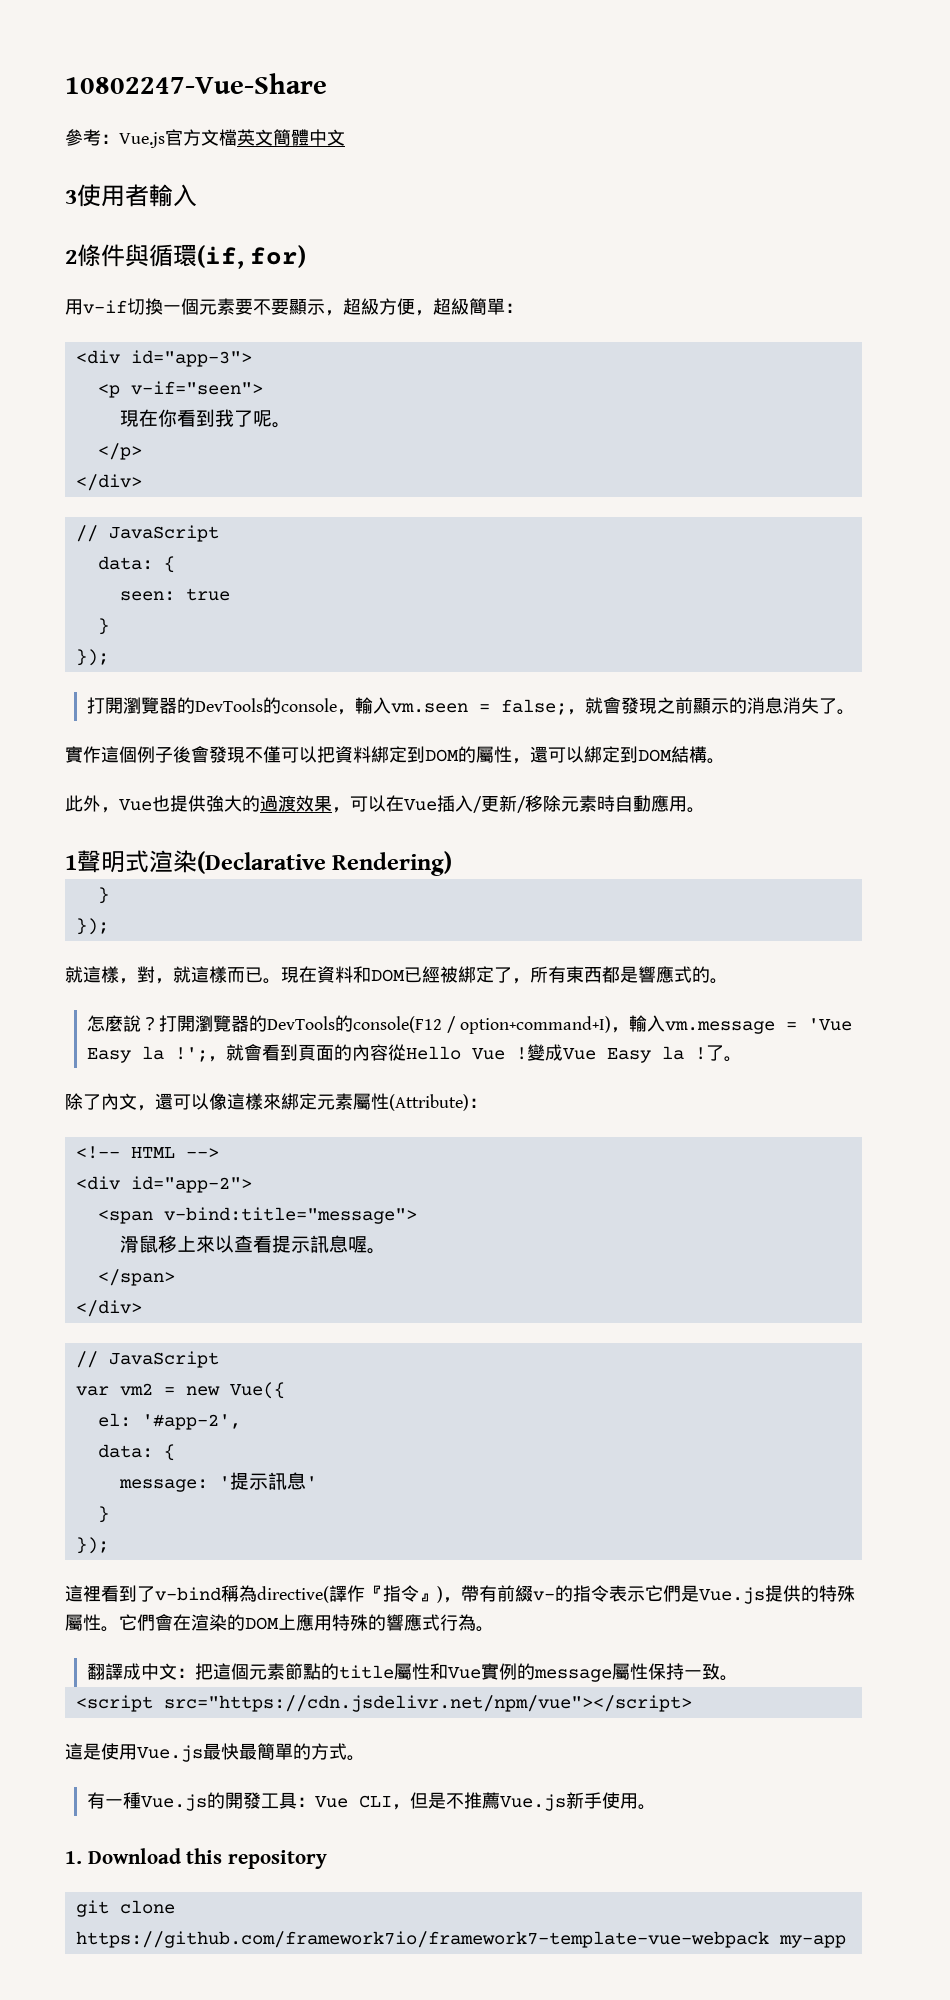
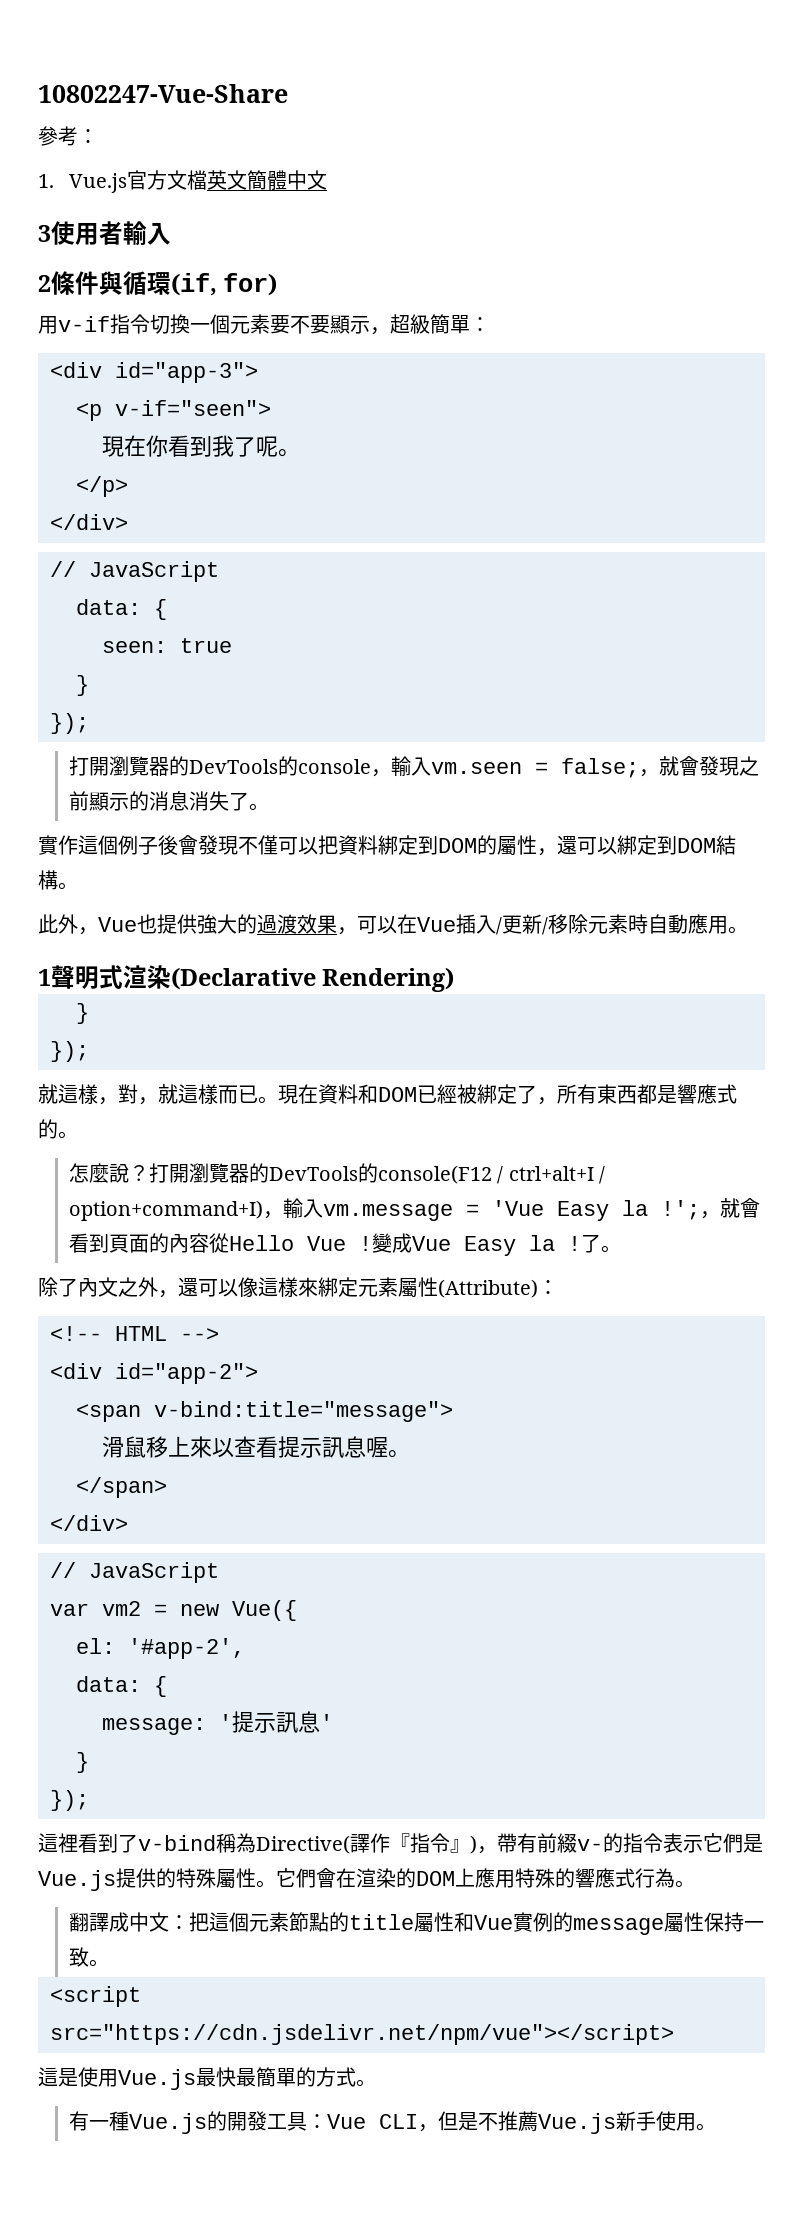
- 參考：Vue.js官方文檔英文簡體中文
+ 參考：
+ 1. Vue.js官方文檔英文簡體中文
- 用v-if切換一個元素要不要顯示，超級方便，超級簡單：
+ 用v-if指令切換一個元素要不要顯示，超級簡單：
- 打開瀏覽器的DevTools的console(F12 / option+command+I)，輸入vm.message = 'Vue Easy la !';，就會看到頁面的內容從Hello Vue !
+ 打開瀏覽器的DevTools的console(F12 / ctrl+alt+I / option+command+I)，輸入vm.message = 'Vue Easy la !';，就會看到頁面的內容從Hello Vue !
- 除了內文，還可以像這樣來綁定元素屬性(Attribute)：
+ 除了內文之外，還可以像這樣來綁定元素屬性(Attribute)：
- 這裡看到了v-bind稱為directive(譯作『指令』)，帶有前綴v-的指令表示它們是Vue.js提供的特殊屬性。
+ 這裡看到了v-bind稱為Directive(譯作『指令』)，帶有前綴v-的指令表示它們是Vue.js提供的特殊屬性。
- 1. Download this repository
- git clone https://github.com/framework7io/framework7-template-vue-webpack my-app

